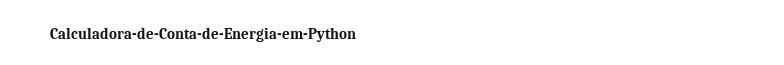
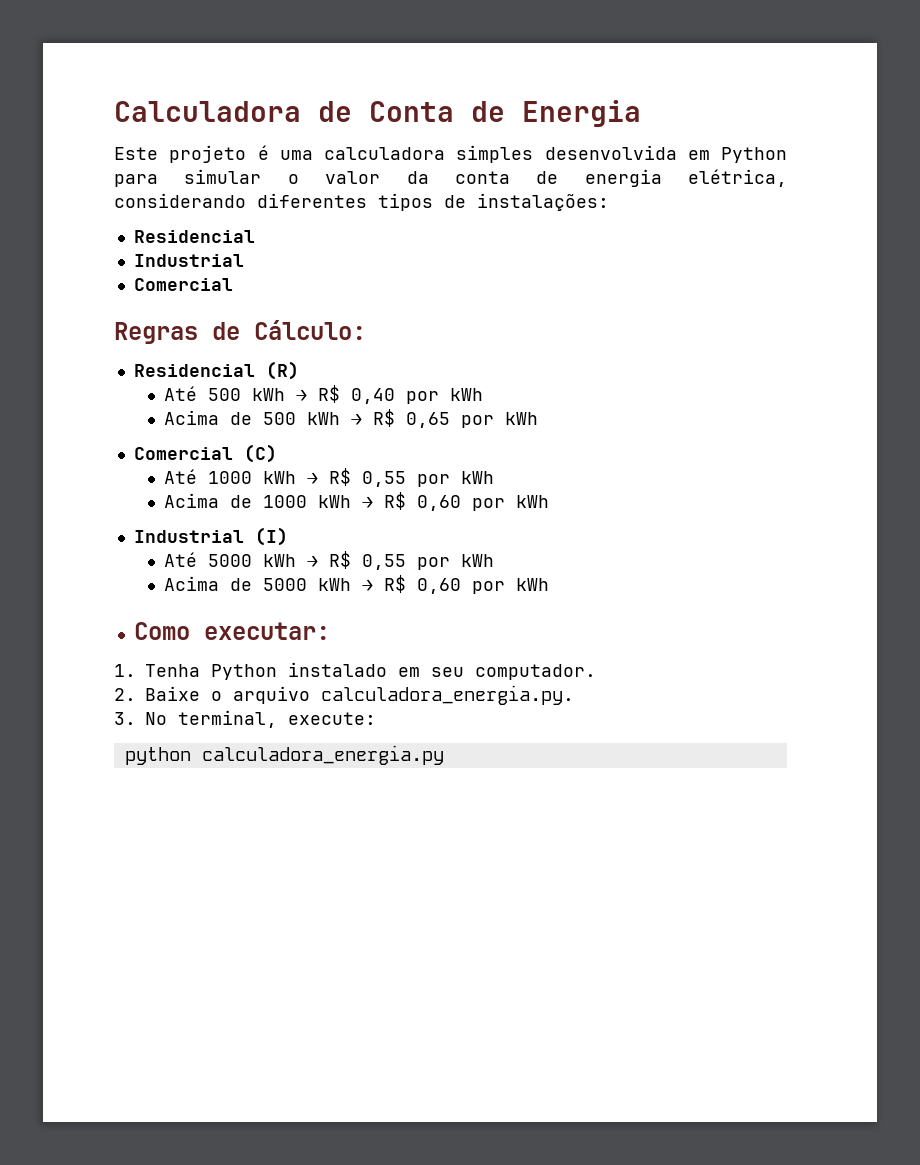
- Calculadora-de-Conta-de-Energia-em-Python
+ Calculadora de Conta de Energia
+ Este projeto é uma calculadora simples desenvolvida em Python para simular o valor da conta de energia elétrica, considerando diferentes tipos de instalações:
+ Residencial
+ Industrial
+ Comercial
+ Regras de Cálculo:
+ Residencial (R)
+ Até 500 kWh → R$ 0,40 por kWh
+ Acima de 500 kWh → R$ 0,65 por kWh
+ Comercial (C)
+ Até 1000 kWh → R$ 0,55 por kWh
+ Acima de 1000 kWh → R$ 0,60 por kWh
+ Industrial (I)
+ Até 5000 kWh → R$ 0,55 por kWh
+ Acima de 5000 kWh → R$ 0,60 por kWh
+ Como executar:
+ 1. Tenha Python instalado em seu computador.
+ 2. Baixe o arquivo calculadora_energia.py.
+ 3. No terminal, execute:
+ python calculadora_energia.py

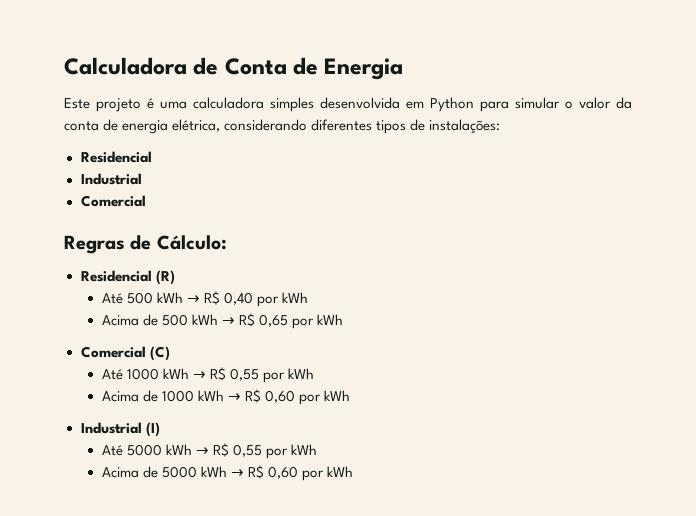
- Como executar:
- 1. Tenha Python instalado em seu computador.
- 2. Baixe o arquivo calculadora_energia.py.
- 3. No terminal, execute:
- python calculadora_energia.py

